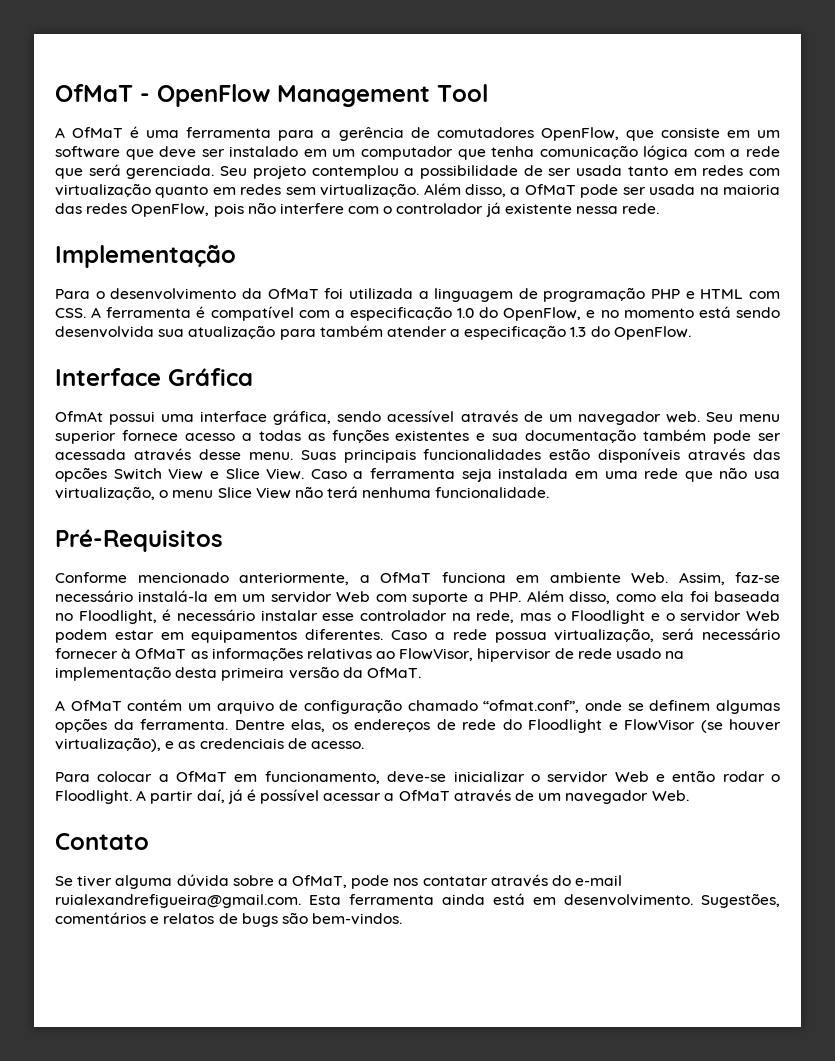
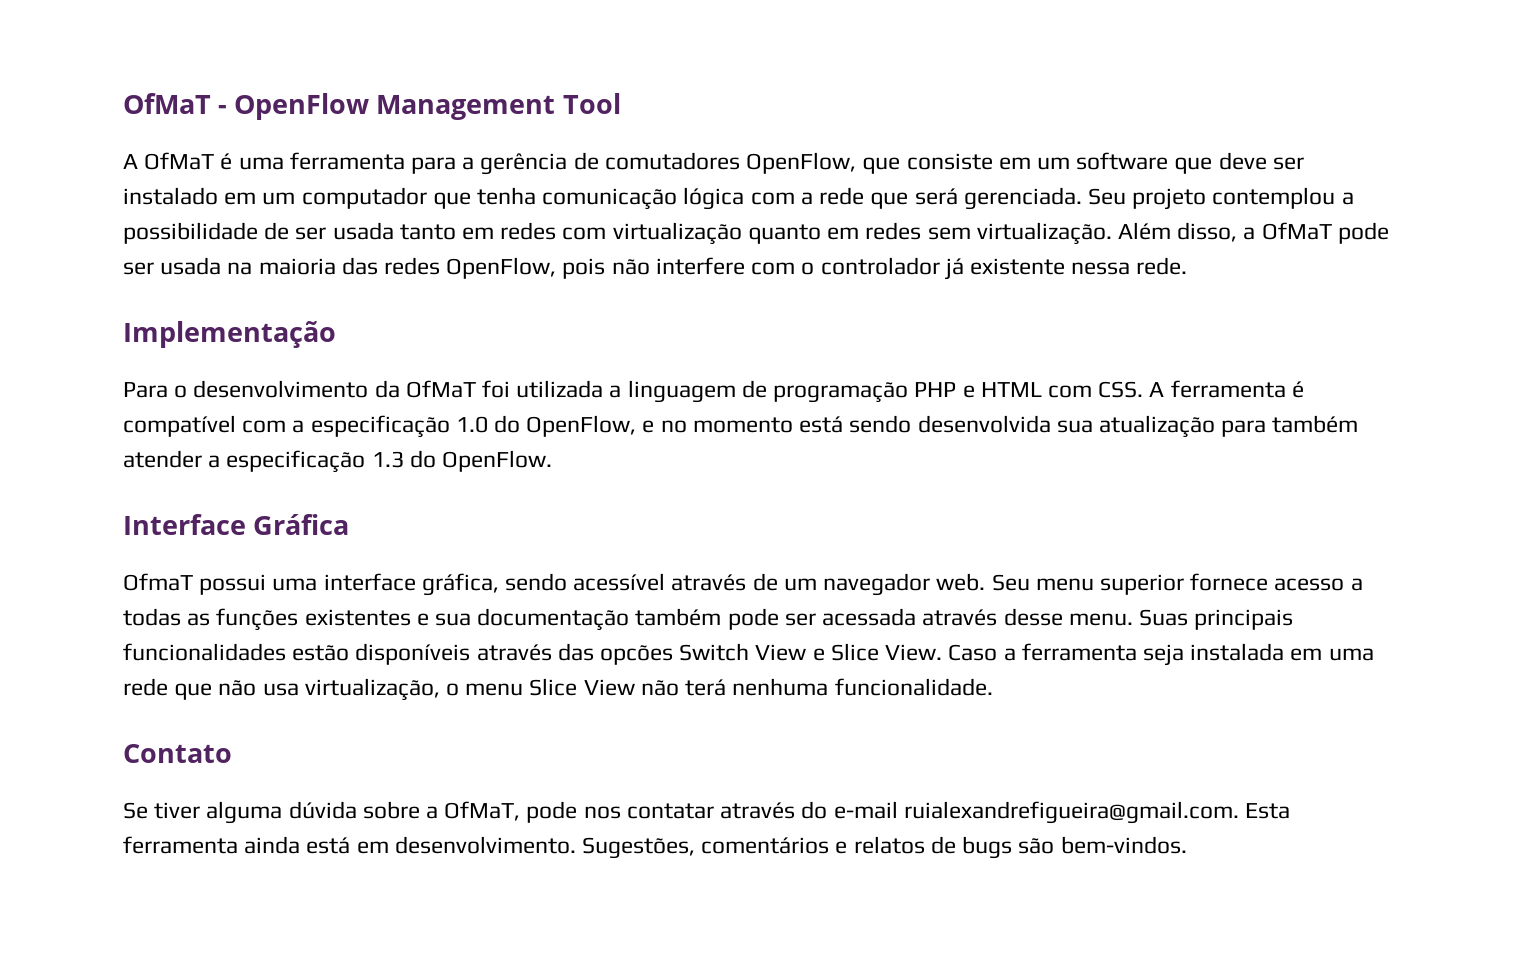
- OfmAt possui uma interface gráfica, sendo acessível através de um navegador web.
+ OfmaT possui uma interface gráfica, sendo acessível através de um navegador web.
- Pré-Requisitos
- Conforme mencionado anteriormente, a OfMaT funciona em ambiente Web. Assim, faz-se necessário instalá-la em um servidor Web com suporte a PHP. Além disso, como ela foi baseada no Floodlight, é necessário instalar esse controlador na rede, mas o Floodlight e o servidor Web podem estar em equipamentos diferentes. Caso a rede possua virtualização, será necessário fornecer à OfMaT as informações relativas ao FlowVisor, hipervisor de rede usado na implementação desta primeira versão da OfMaT.
- A OfMaT contém um arquivo de configuração chamado “ofmat.conf”, onde se definem algumas opções da ferramenta. Dentre elas, os endereços de rede do Floodlight e FlowVisor (se houver virtualização), e as credenciais de acesso.
- Para colocar a OfMaT em funcionamento, deve-se inicializar o servidor Web e então rodar o Floodlight. A partir daí, já é possível acessar a OfMaT através de um navegador Web.

